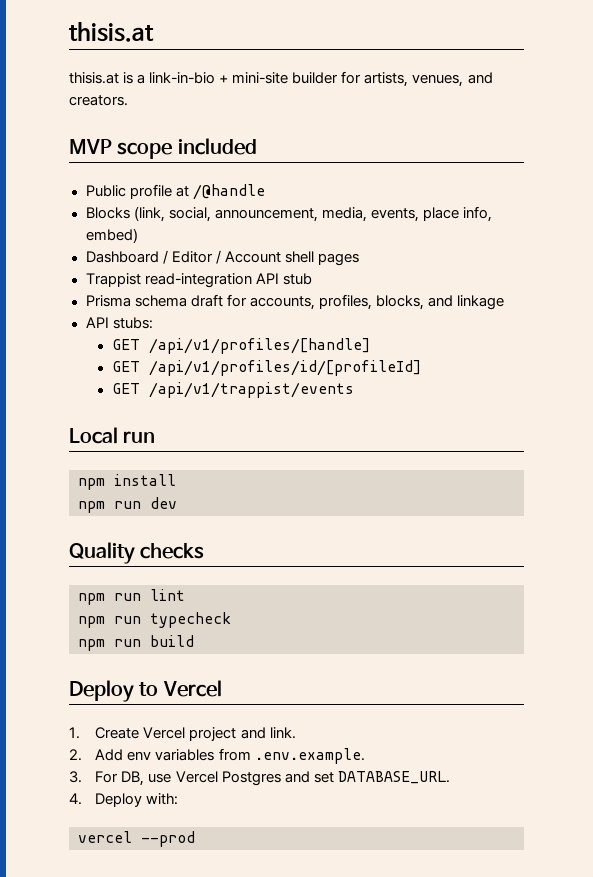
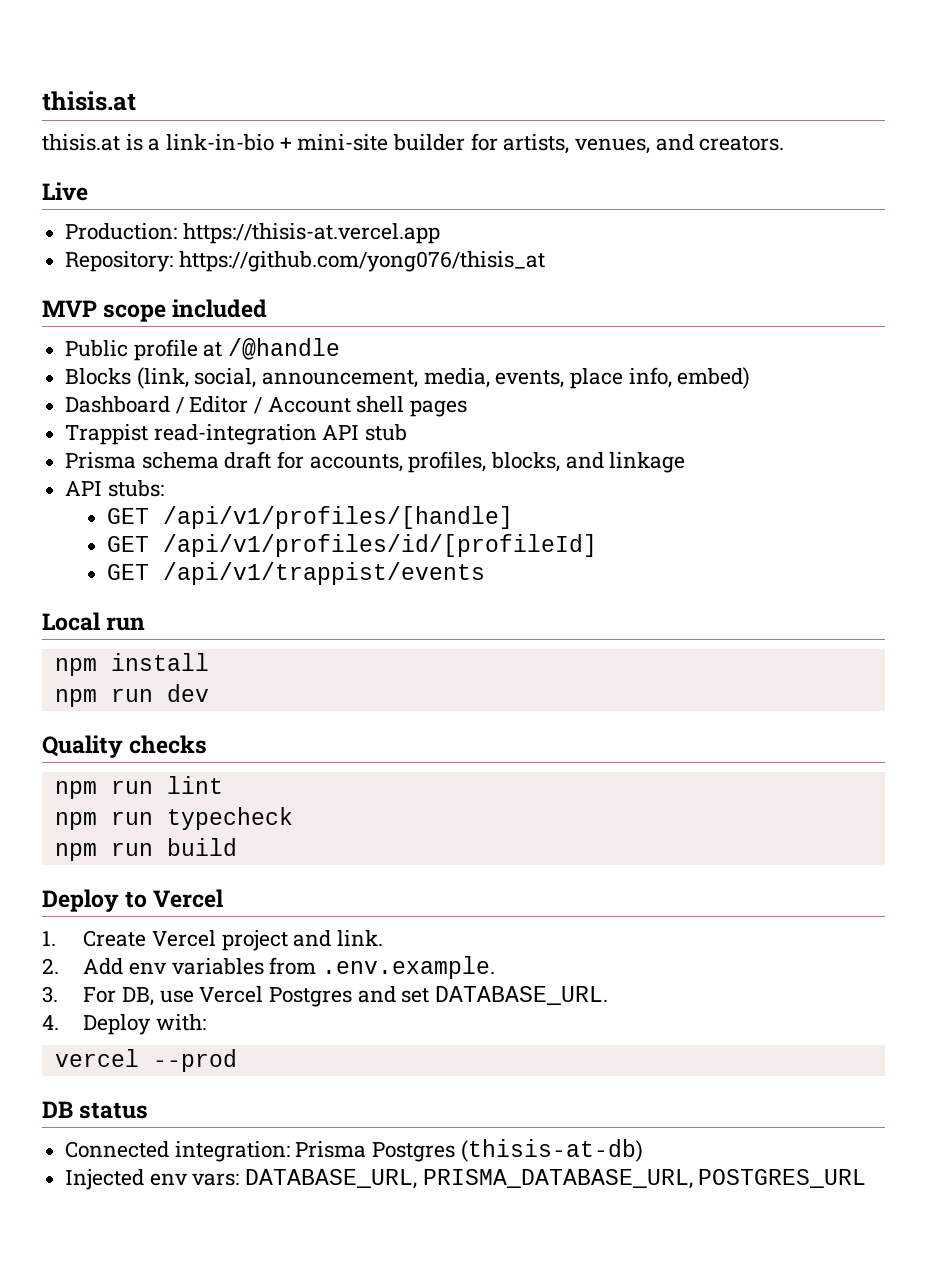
+ Live
+ Production: https://thisis-at.vercel.app
+ Repository: https://github.com/yong076/thisis_at
+ DB status
+ Connected integration: Prisma Postgres (thisis-at-db)
+ Injected env vars: DATABASE_URL, PRISMA_DATABASE_URL, POSTGRES_URL

